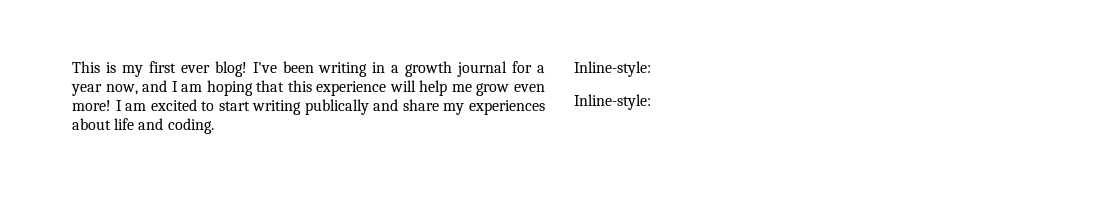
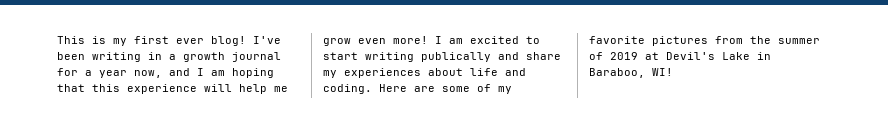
- I am excited to start writing publically and share my experiences about life and coding.
- Inline-style:
- Inline-style:
+ I am excited to start writing publically and share my experiences about life and coding. Here are some of my favorite pictures from the summer of 2019 at Devil's Lake in Baraboo, WI!

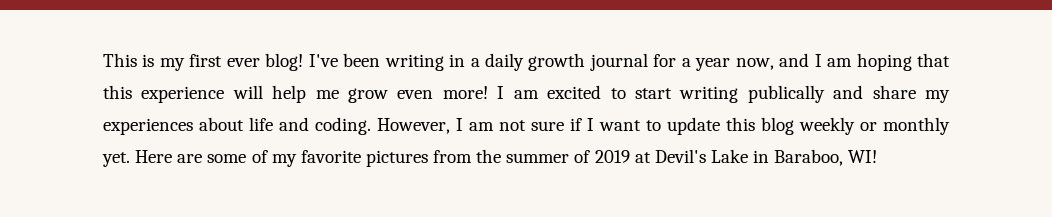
- I've been writing in a growth journal for a year now, and I am hoping that this experience will help me grow even more!
+ I've been writing in a daily growth journal for a year now, and I am hoping that this experience will help me grow even more!
+ However, I am not sure if I want to update this blog weekly or monthly yet.

